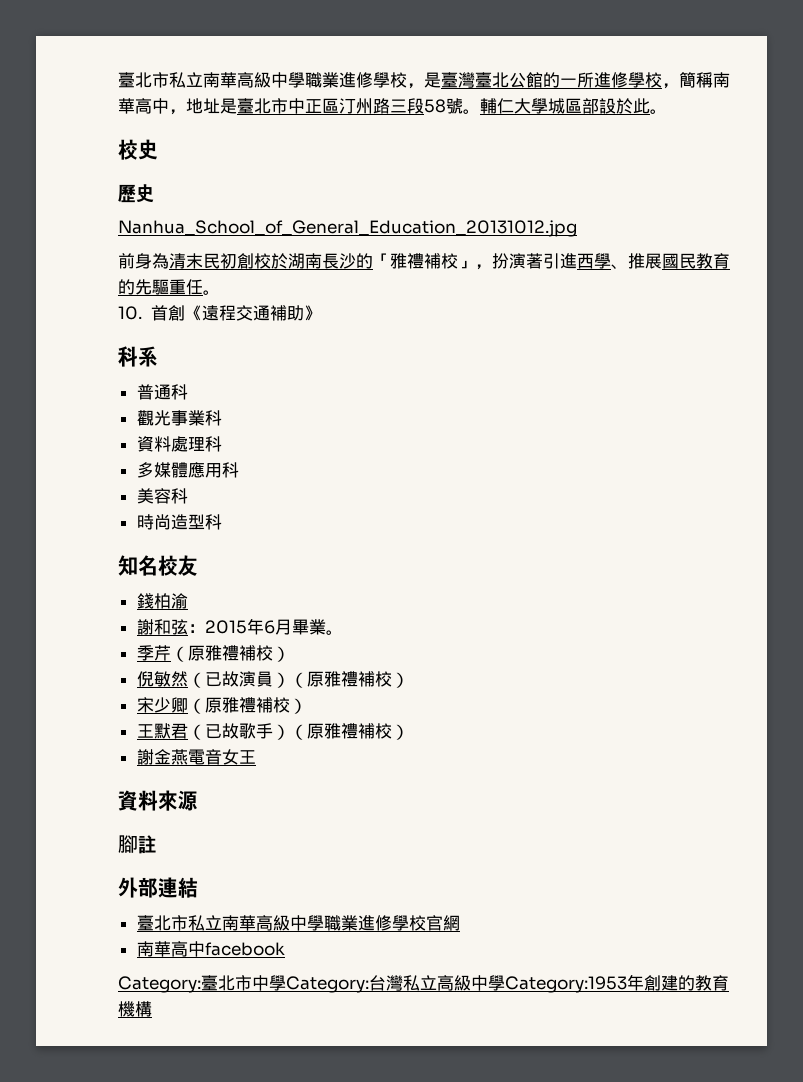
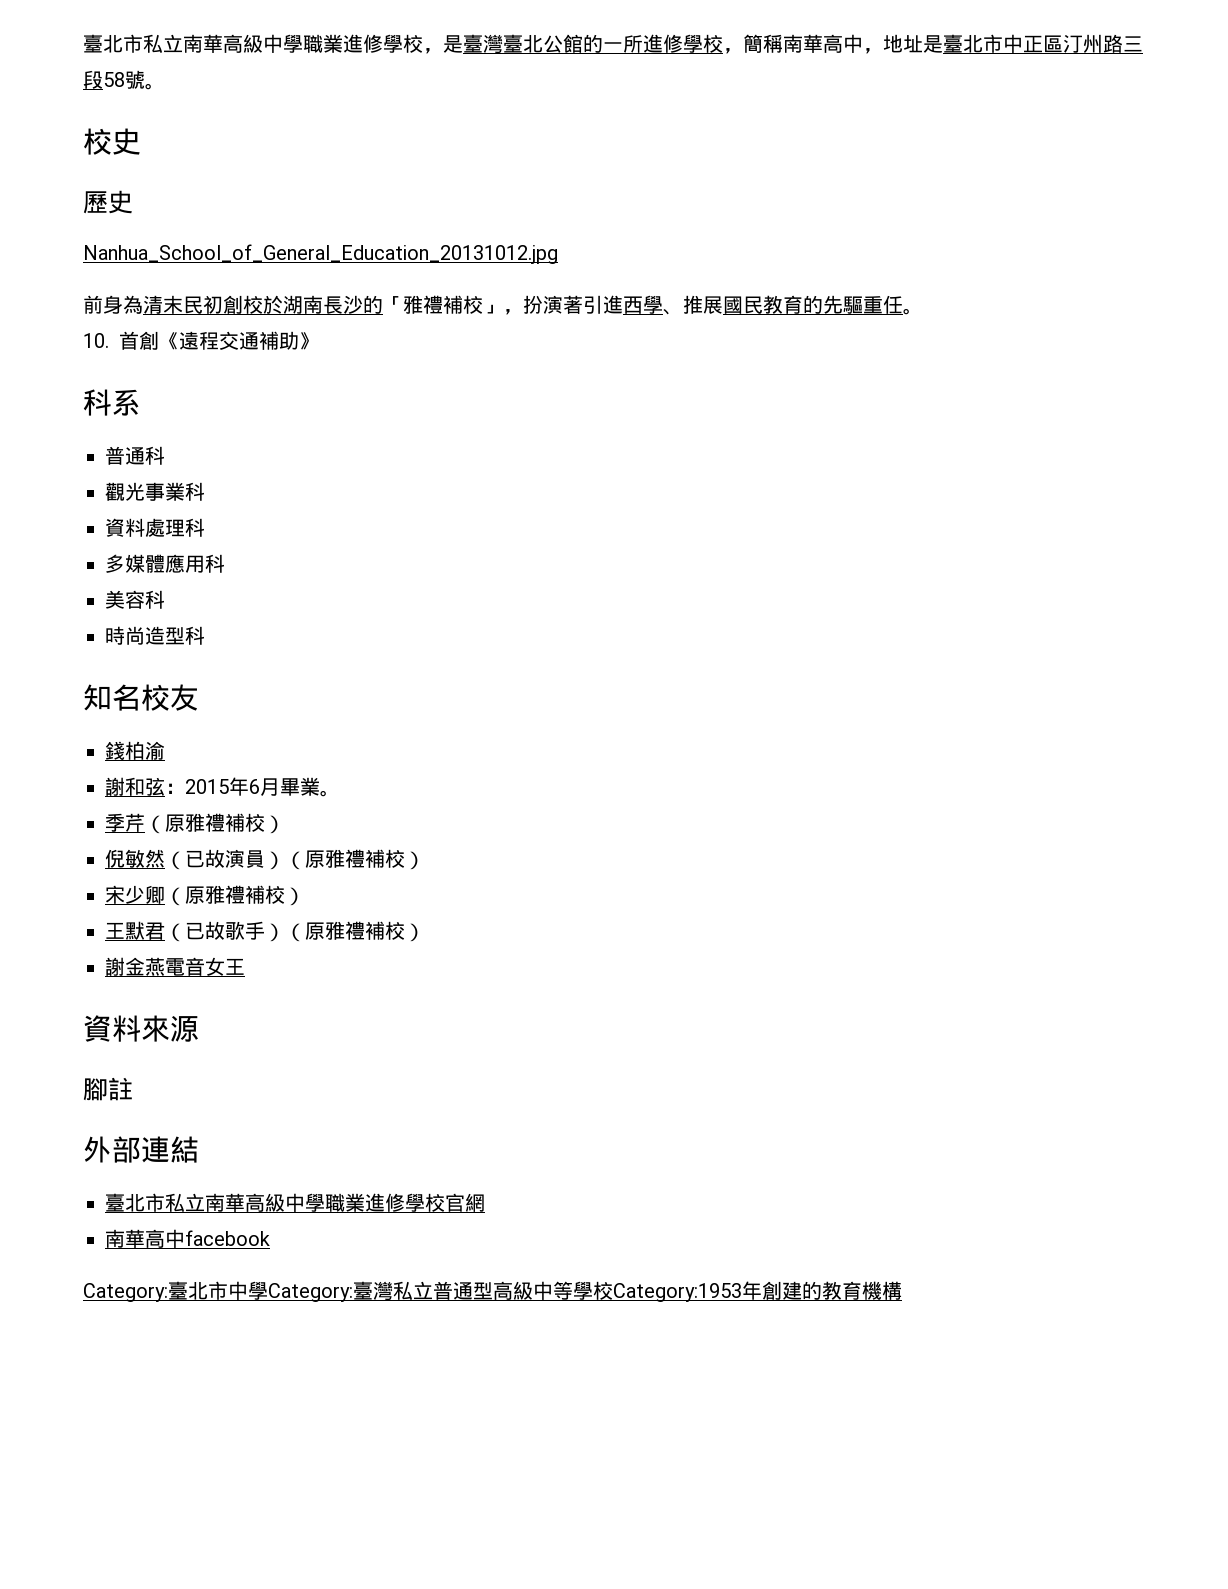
- 輔仁大學城區部設於此。
- Category:臺北市中學Category:台灣私立高級中學Category:1953年創建的教育機構
+ Category:臺北市中學Category:臺灣私立普通型高級中等學校Category:1953年創建的教育機構

